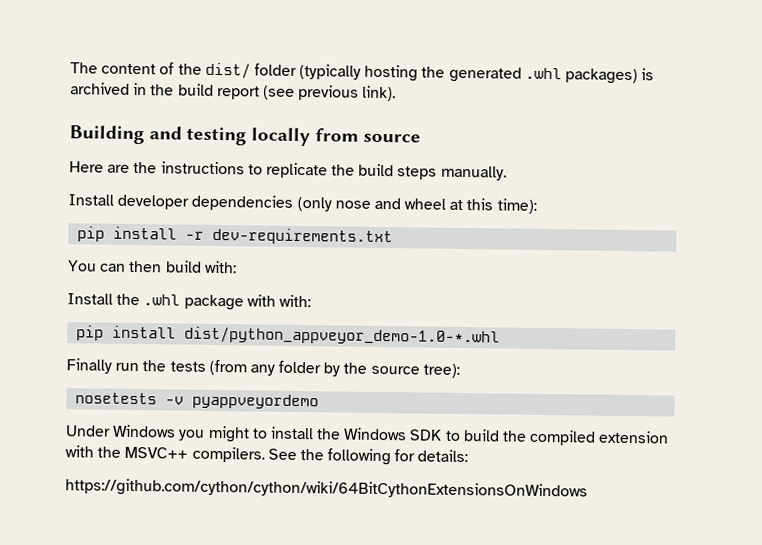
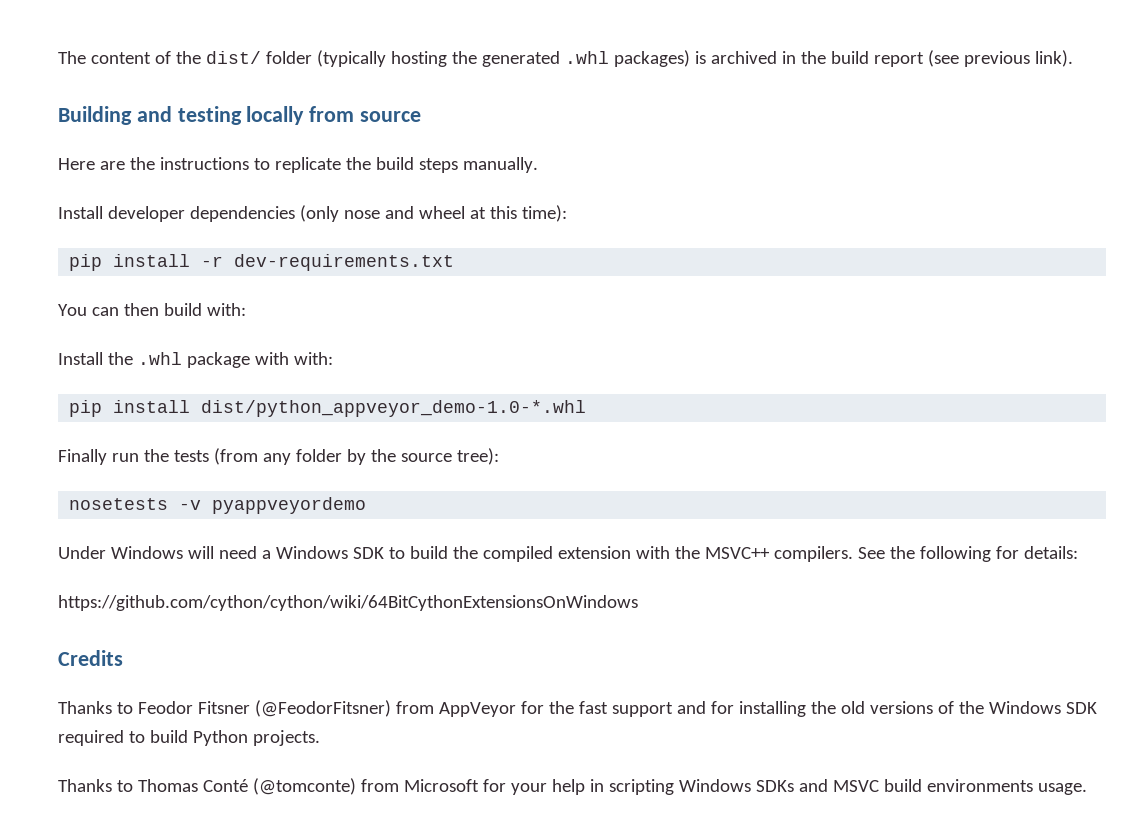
- Under Windows you might to install the Windows SDK to build the compiled extension with the MSVC++ compilers.
+ Under Windows will need a Windows SDK to build the compiled extension with the MSVC++ compilers.
+ Credits
+ Thanks to Feodor Fitsner (@FeodorFitsner) from AppVeyor for the fast support and for installing the old versions of the Windows SDK required to build Python projects.
+ Thanks to Thomas Conté (@tomconte) from Microsoft for your help in scripting Windows SDKs and MSVC build environments usage.

